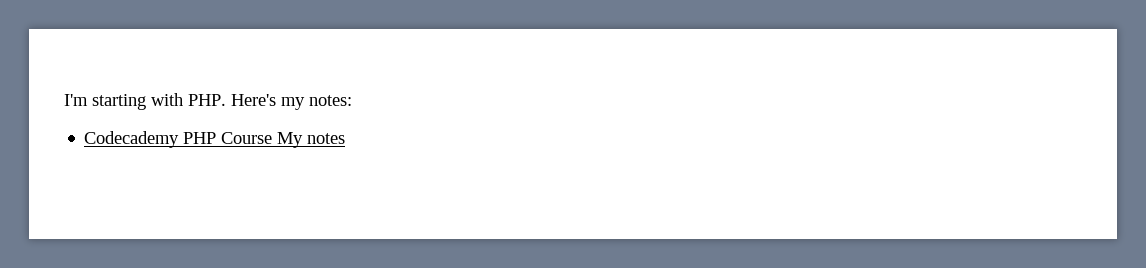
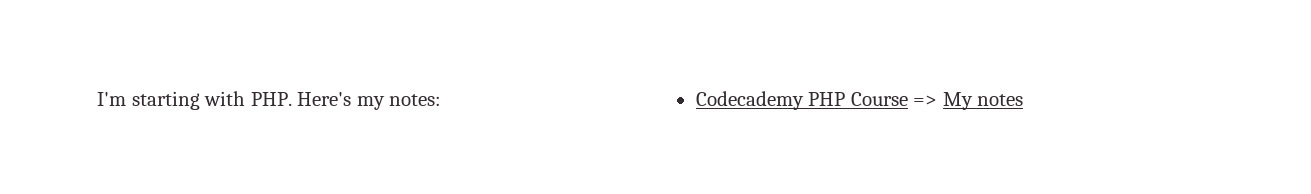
- Codecademy PHP Course My notes
+ Codecademy PHP Course => My notes

